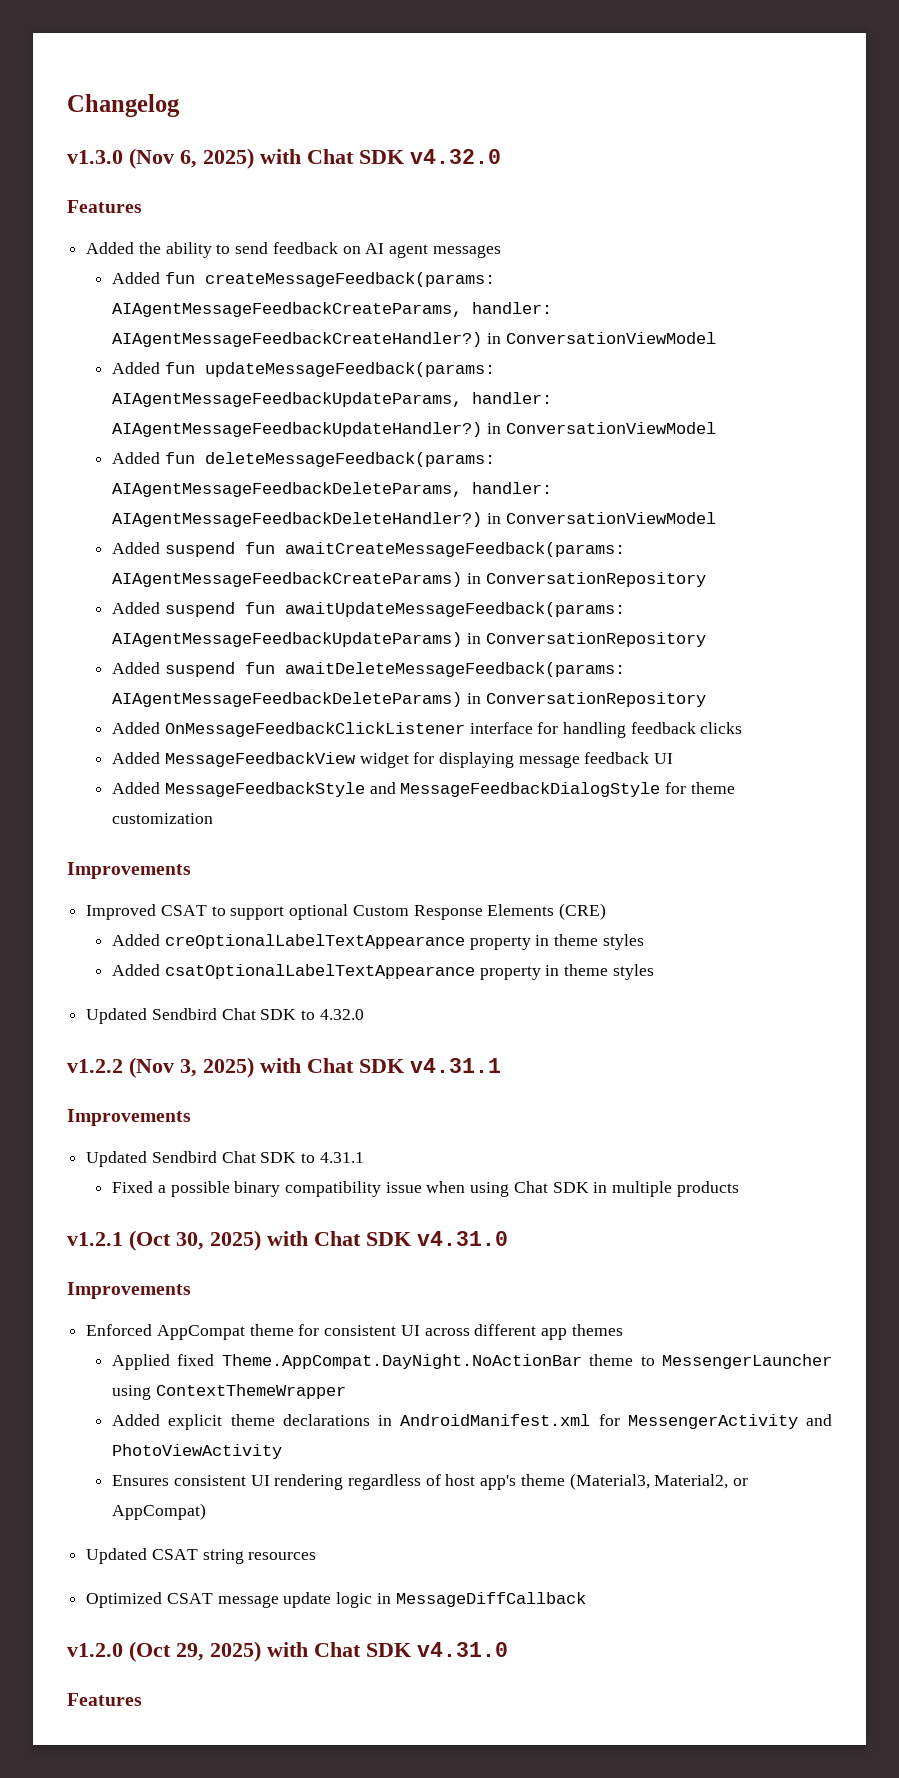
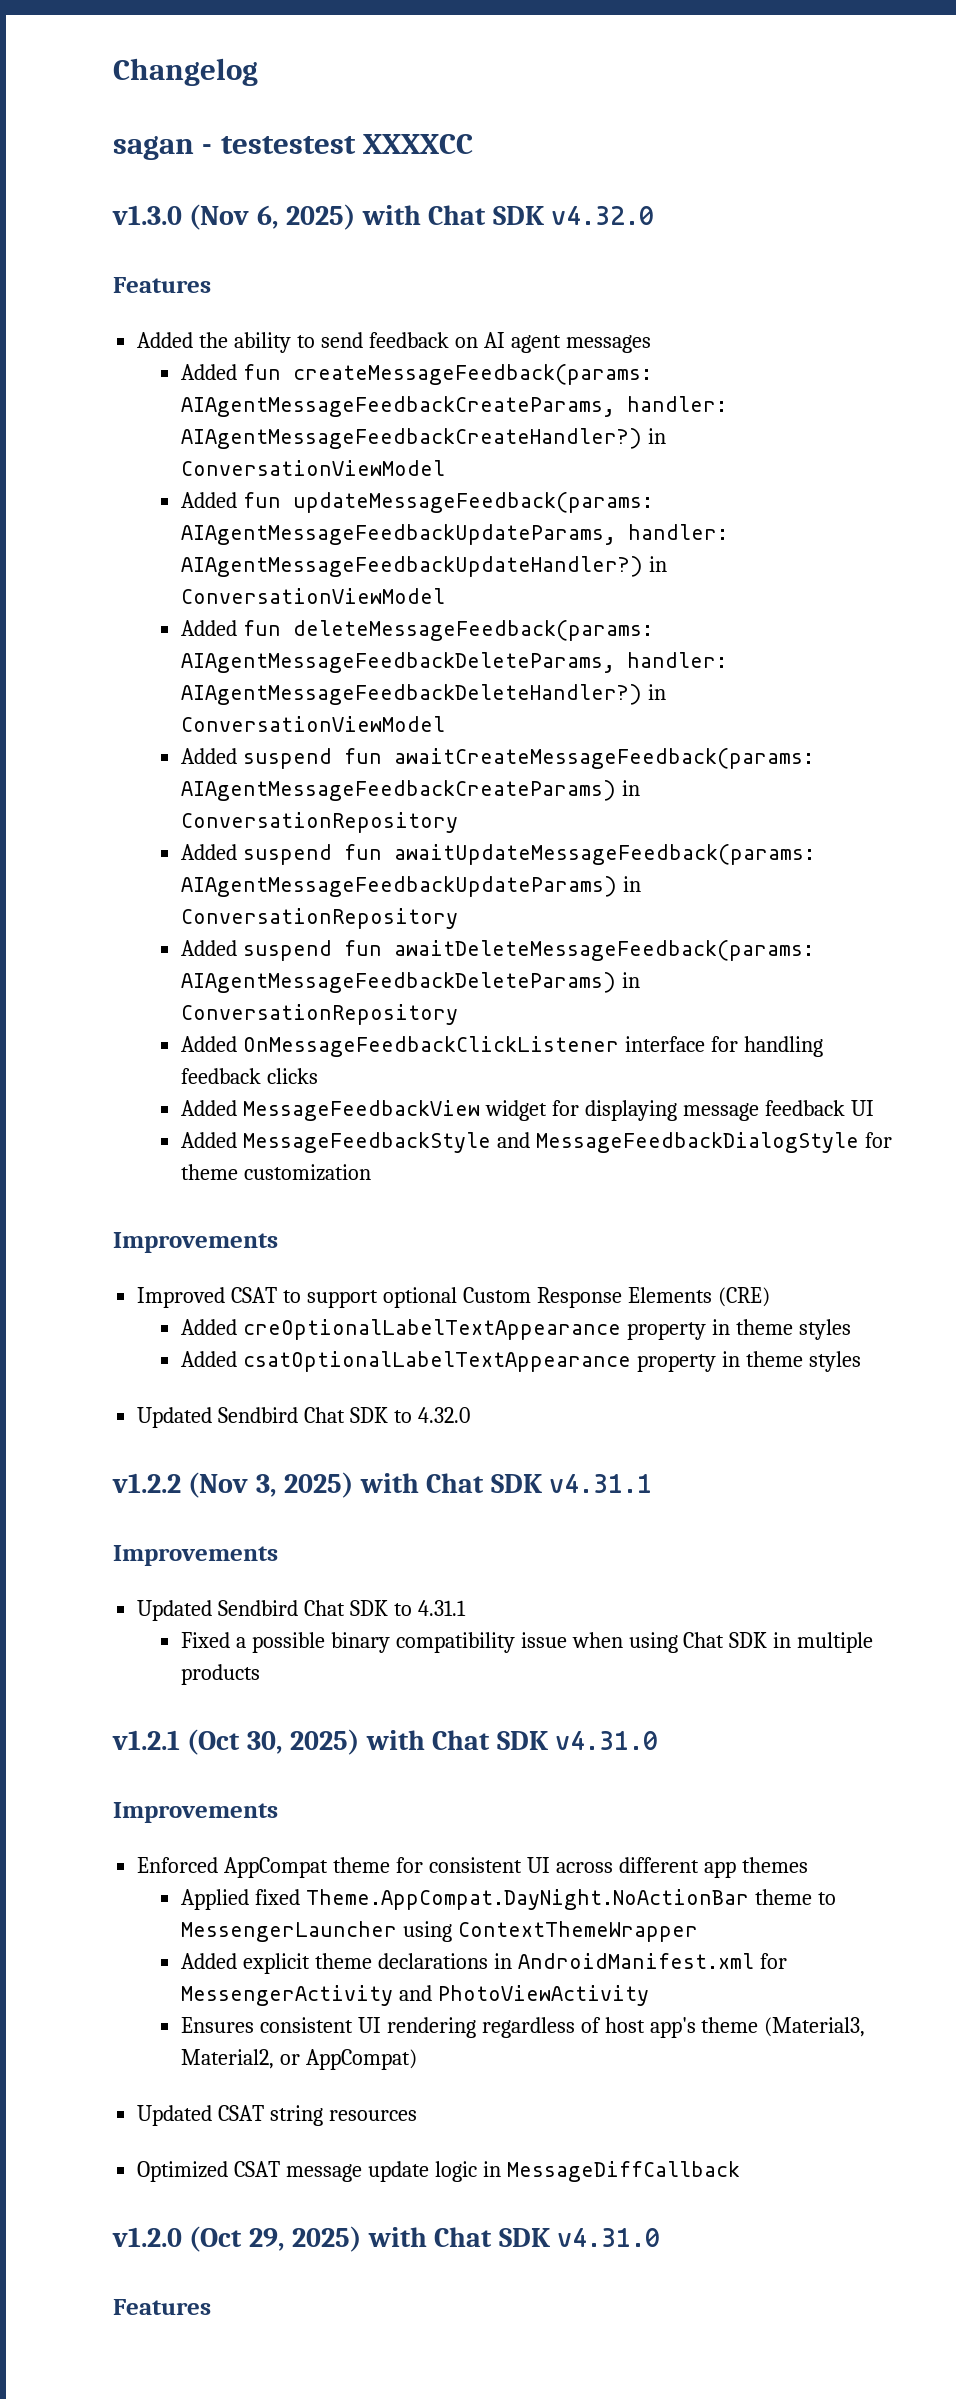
+ sagan - testestest XXXXCC

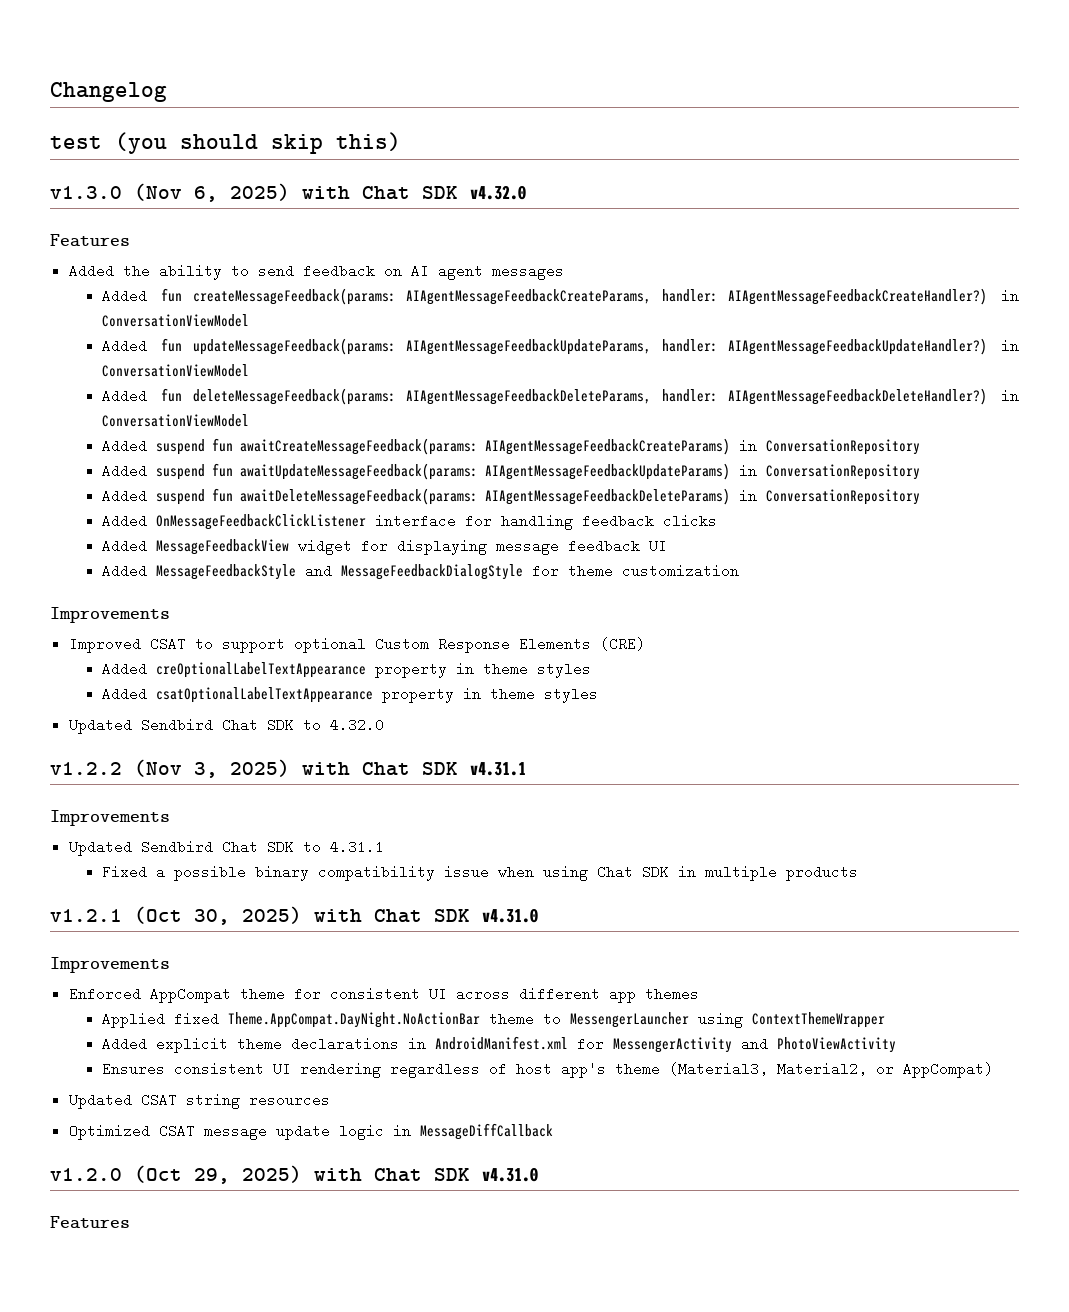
- sagan - testestest XXXXCC
+ test (you should skip this)

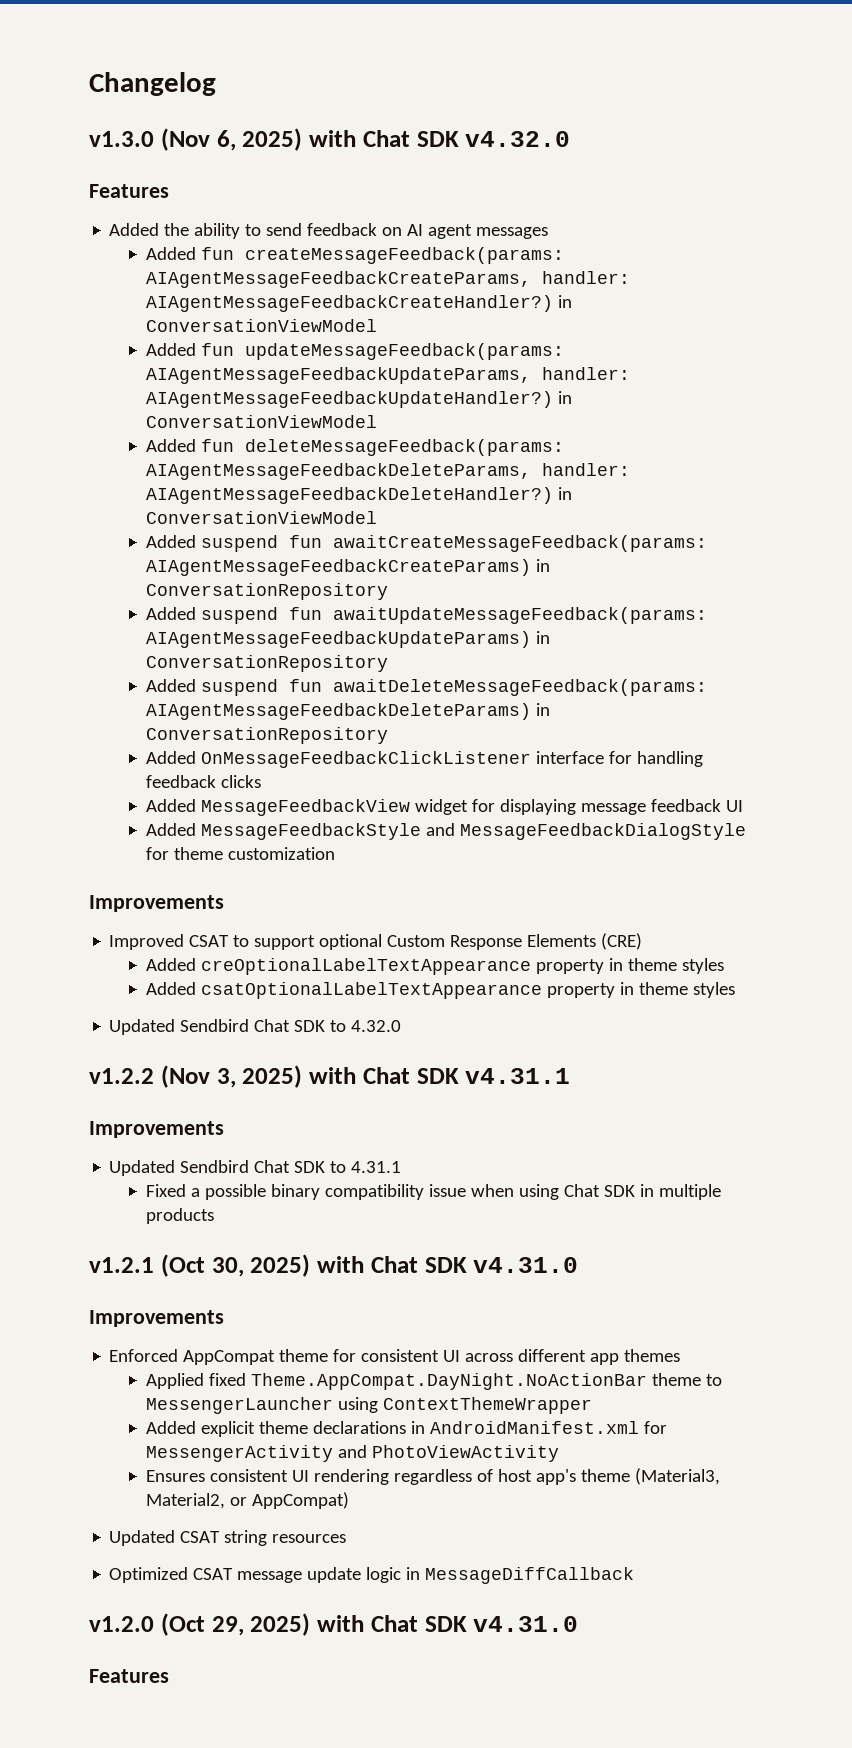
- test (you should skip this)

